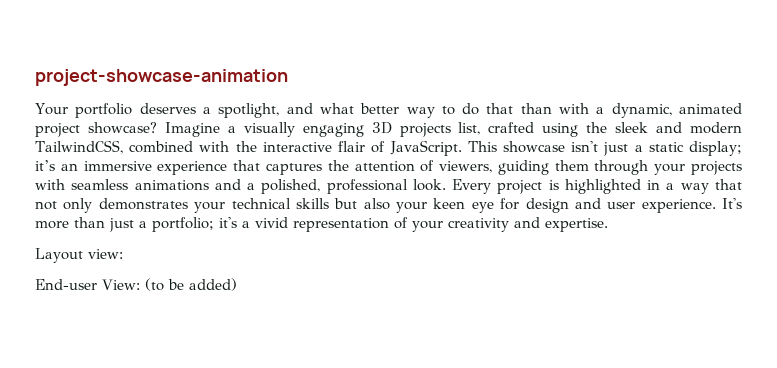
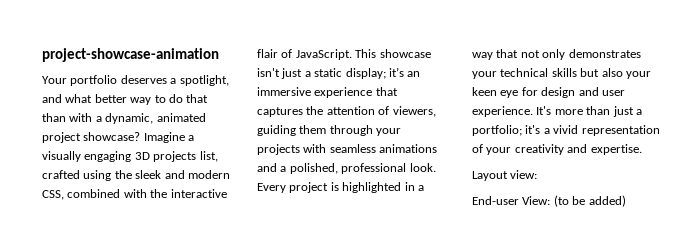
- Imagine a visually engaging 3D projects list, crafted using the sleek and modern TailwindCSS, combined with the interactive flair of JavaScript.
+ Imagine a visually engaging 3D projects list, crafted using the sleek and modern CSS, combined with the interactive flair of JavaScript.

